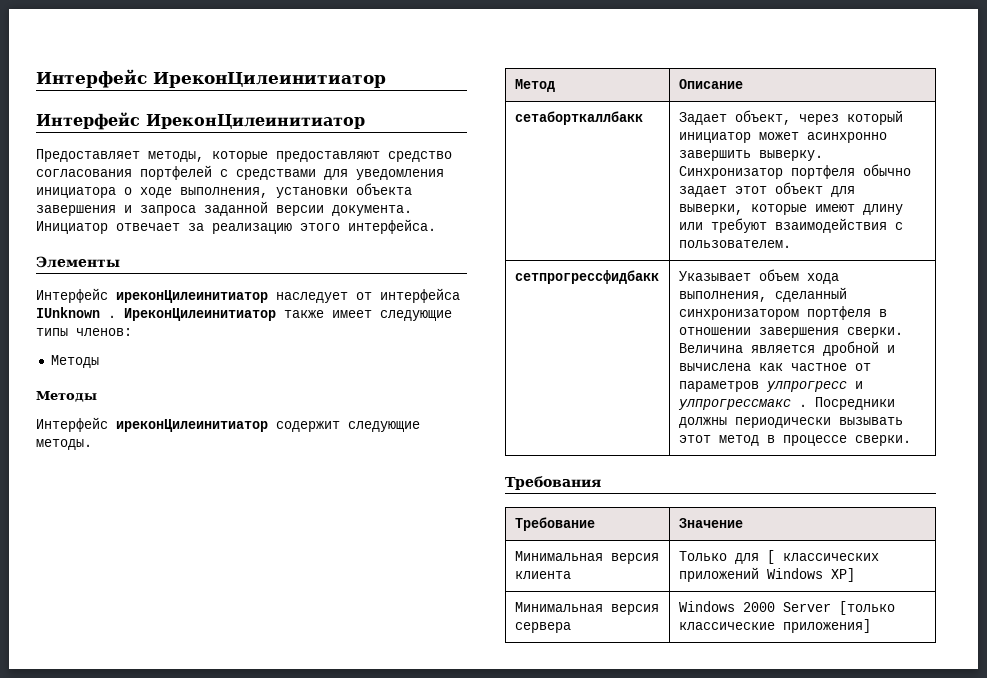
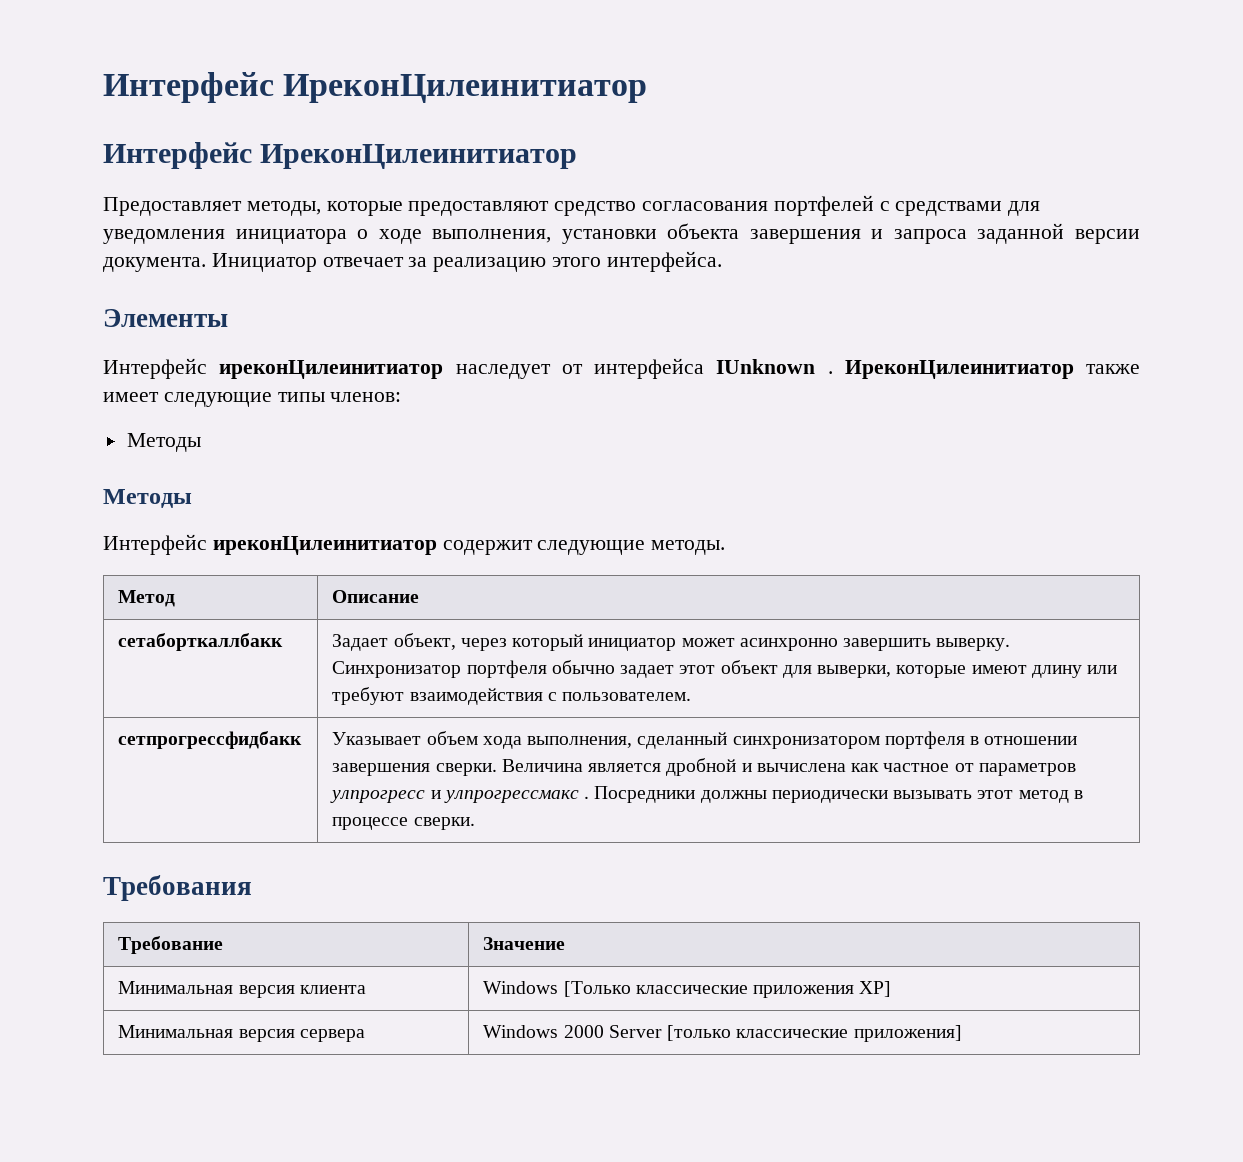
- Минимальная версия клиента | Только для [ классических приложений Windows XP]
+ Минимальная версия клиента | Windows [Только классические приложения XP]

